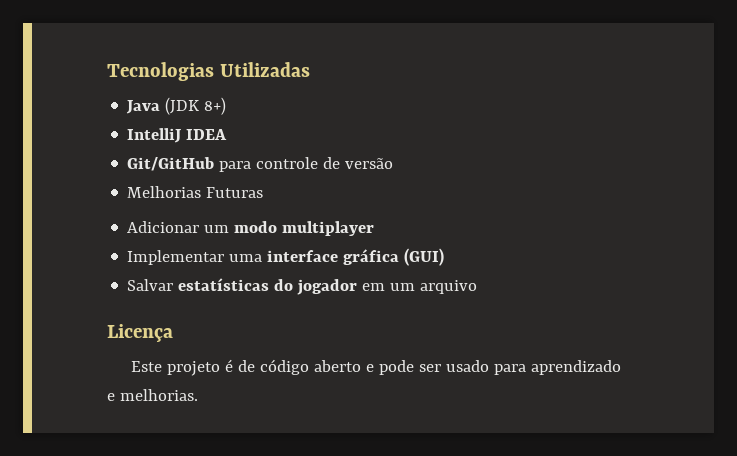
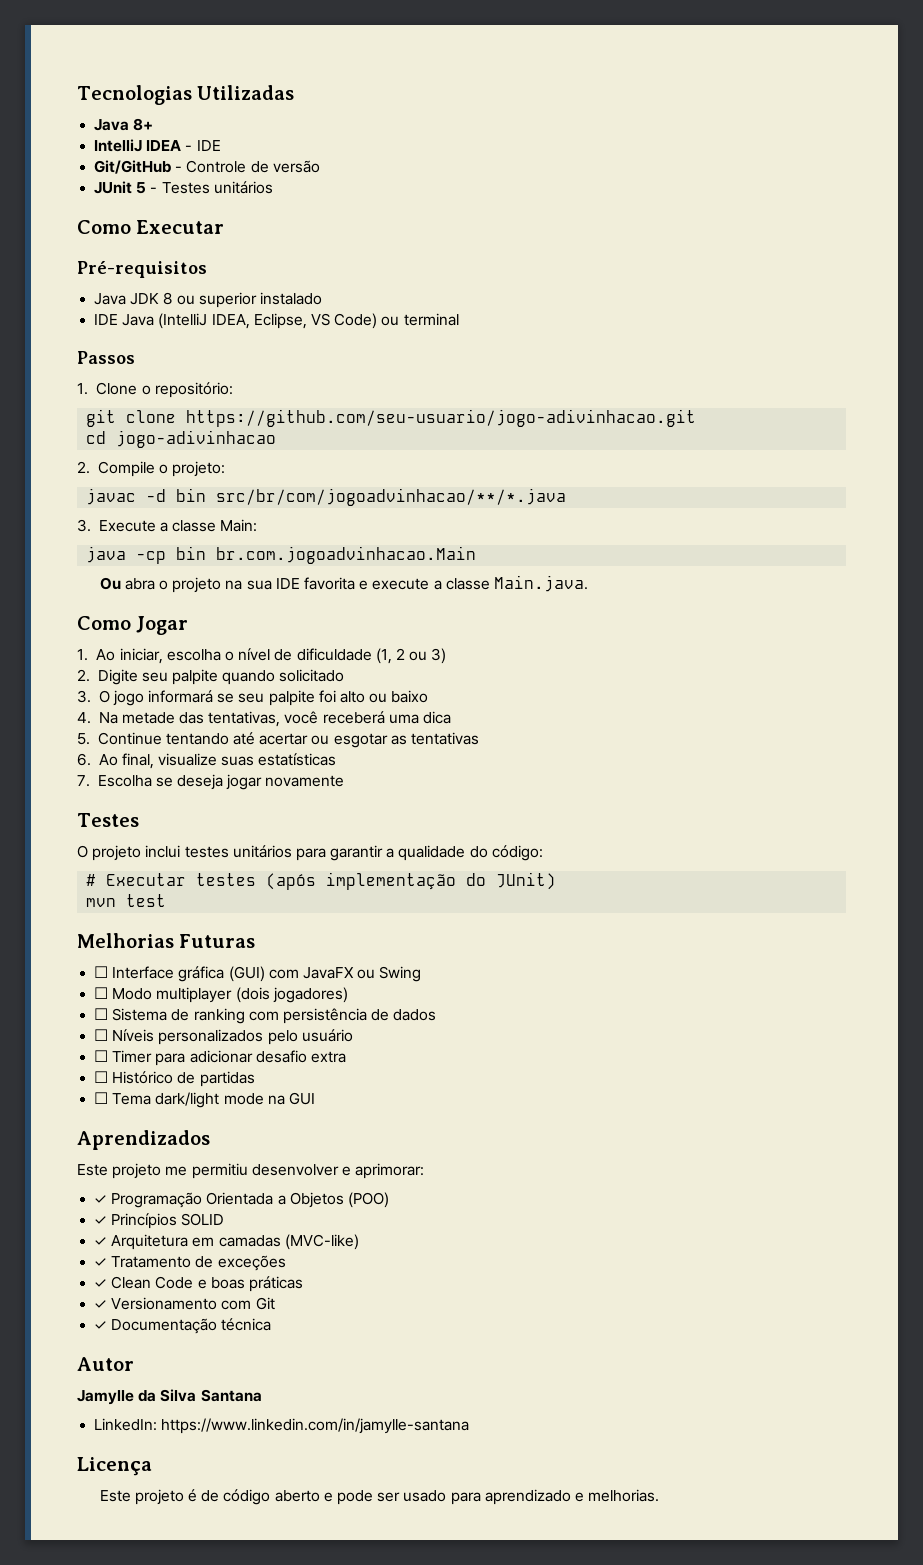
- Java (JDK 8+)
+ Java 8+
- IntelliJ IDEA
+ IntelliJ IDEA - IDE
- Git/GitHub para controle de versão
+ Git/GitHub - Controle de versão
+ JUnit 5 - Testes unitários
+ Como Executar
+ Pré-requisitos
+ Java JDK 8 ou superior instalado
+ IDE Java (IntelliJ IDEA, Eclipse, VS Code) ou terminal
+ Passos
+ 1. Clone o repositório:
+ git clone https://github.com/seu-usuario/jogo-adivinhacao.git
+ cd jogo-adivinhacao
+ 2. Compile o projeto:
+ javac -d bin src/br/com/jogoadvinhacao/**/*.java
+ 3. Execute a classe Main:
+ java -cp bin br.com.jogoadvinhacao.Main
+ Ou abra o projeto na sua IDE favorita e execute a classe Main.java.
+ Como Jogar
+ 1. Ao iniciar, escolha o nível de dificuldade (1, 2 ou 3)
+ 2. Digite seu palpite quando solicitado
+ 3. O jogo informará se seu palpite foi alto ou baixo
+ 4. Na metade das tentativas, você receberá uma dica
+ 5. Continue tentando até acertar ou esgotar as tentativas
+ 6. Ao final, visualize suas estatísticas
+ 7. Escolha se deseja jogar novamente
+ Testes
+ O projeto inclui testes unitários para garantir a qualidade do código:
+ # Executar testes (após implementação do JUnit)
+ mvn test
  Melhorias Futuras
- Adicionar um modo multiplayer
- Implementar uma interface gráfica (GUI)
- Salvar estatísticas do jogador em um arquivo
+ ☐ Interface gráfica (GUI) com JavaFX ou Swing
+ ☐ Modo multiplayer (dois jogadores)
+ ☐ Sistema de ranking com persistência de dados
+ ☐ Níveis personalizados pelo usuário
+ ☐ Timer para adicionar desafio extra
+ ☐ Histórico de partidas
+ ☐ Tema dark/light mode na GUI
+ Aprendizados
+ Este projeto me permitiu desenvolver e aprimorar:
+ ✓ Programação Orientada a Objetos (POO)
+ ✓ Princípios SOLID
+ ✓ Arquitetura em camadas (MVC-like)
+ ✓ Tratamento de exceções
+ ✓ Clean Code e boas práticas
+ ✓ Versionamento com Git
+ ✓ Documentação técnica
+ Autor
+ Jamylle da Silva Santana
+ LinkedIn: https://www.linkedin.com/in/jamylle-santana

